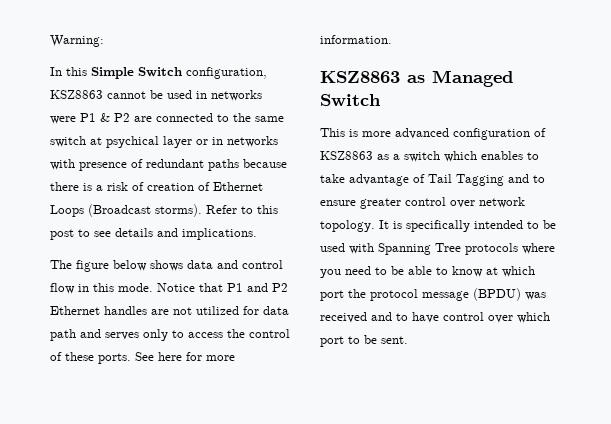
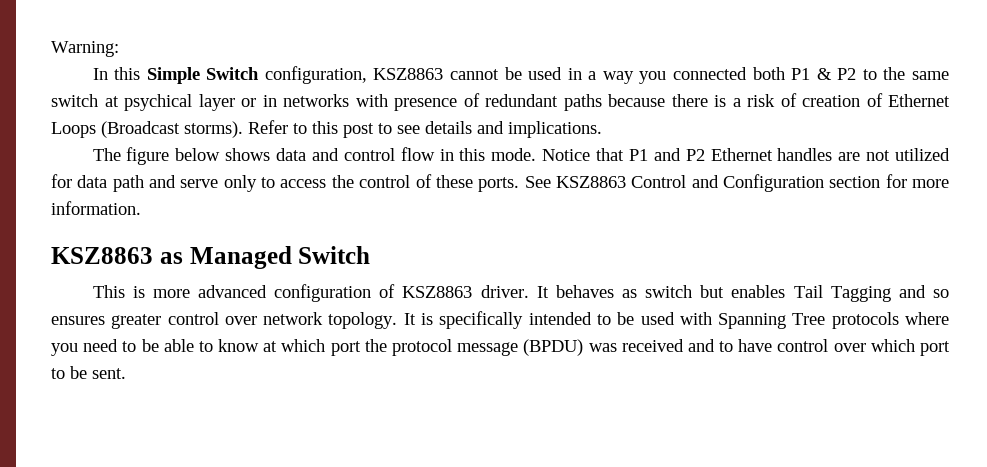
- In this Simple Switch configuration, KSZ8863 cannot be used in networks were P1 & P2 are connected to the same switch at psychical layer or in networks with presence of redundant paths because there is a risk of creation of Ethernet Loops (Broadcast storms).
+ In this Simple Switch configuration, KSZ8863 cannot be used in a way you connected both P1 & P2 to the same switch at psychical layer or in networks with presence of redundant paths because there is a risk of creation of Ethernet Loops (Broadcast storms).
- Notice that P1 and P2 Ethernet handles are not utilized for data path and serves only to access the control of these ports.
+ Notice that P1 and P2 Ethernet handles are not utilized for data path and serve only to access the control of these ports.
- See here for more information.
+ See KSZ8863 Control and Configuration section for more information.
- This is more advanced configuration of KSZ8863 as a switch which enables to take advantage of Tail Tagging and to ensure greater control over network topology.
+ This is more advanced configuration of KSZ8863 driver. It behaves as switch but enables Tail Tagging and so ensures greater control over network topology.

